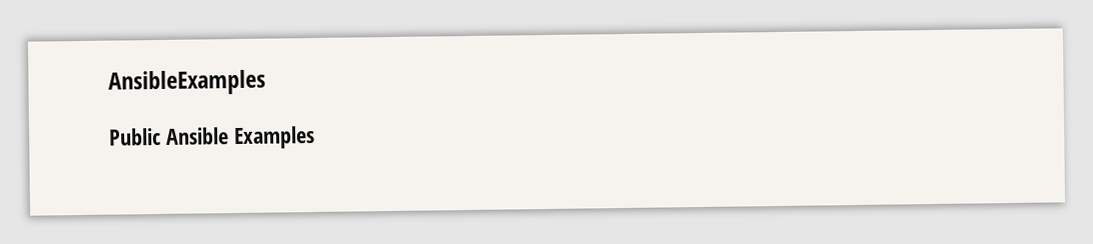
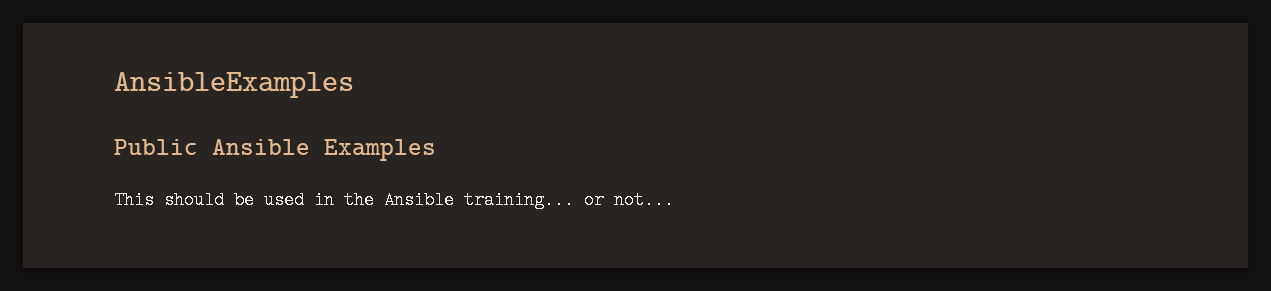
+ This should be used in the Ansible training... or not...

